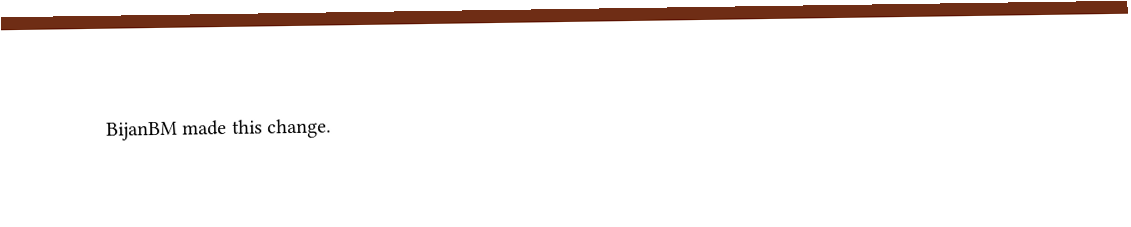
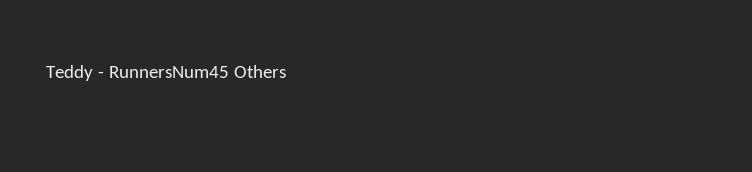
- BijanBM made this change.
+ Teddy - RunnersNum45 Others

